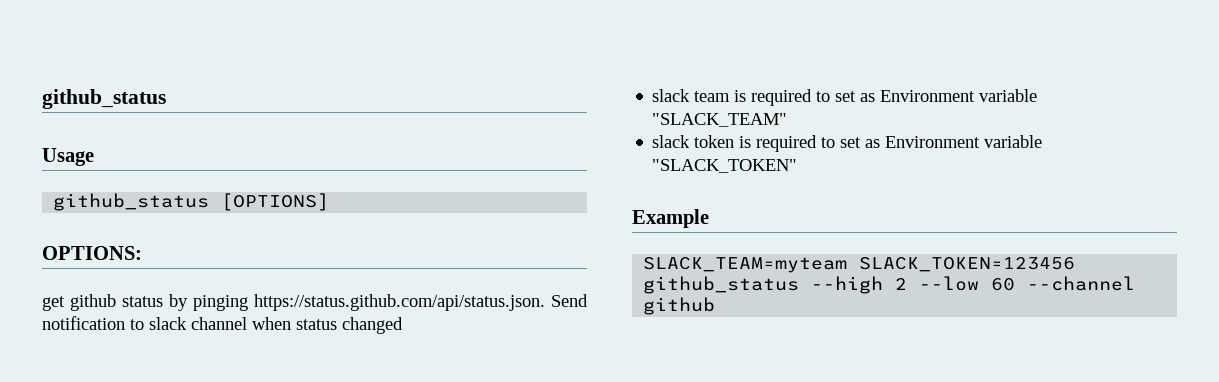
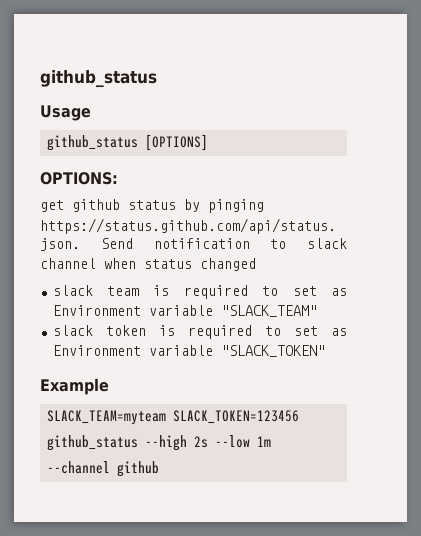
- SLACK_TEAM=myteam SLACK_TOKEN=123456 github_status --high 2 --low 60 --channel github
+ SLACK_TEAM=myteam SLACK_TOKEN=123456 github_status --high 2s --low 1m --channel github

